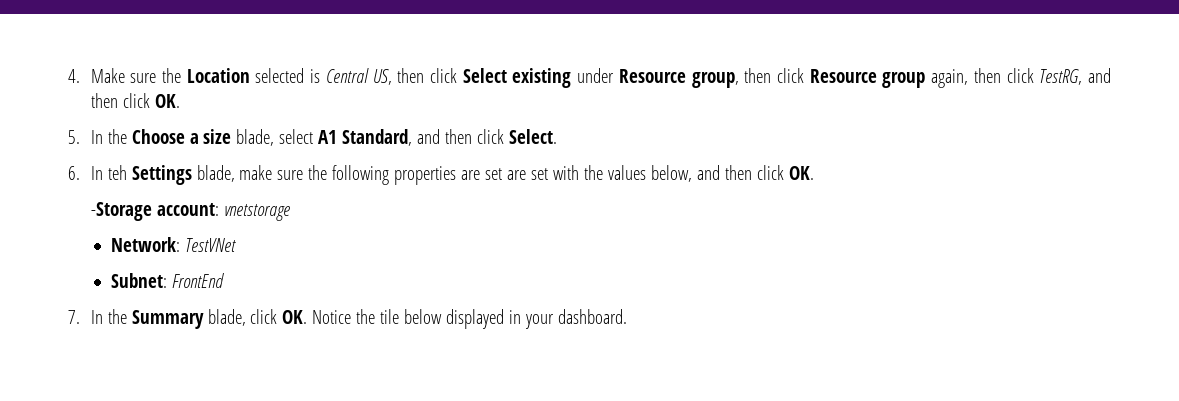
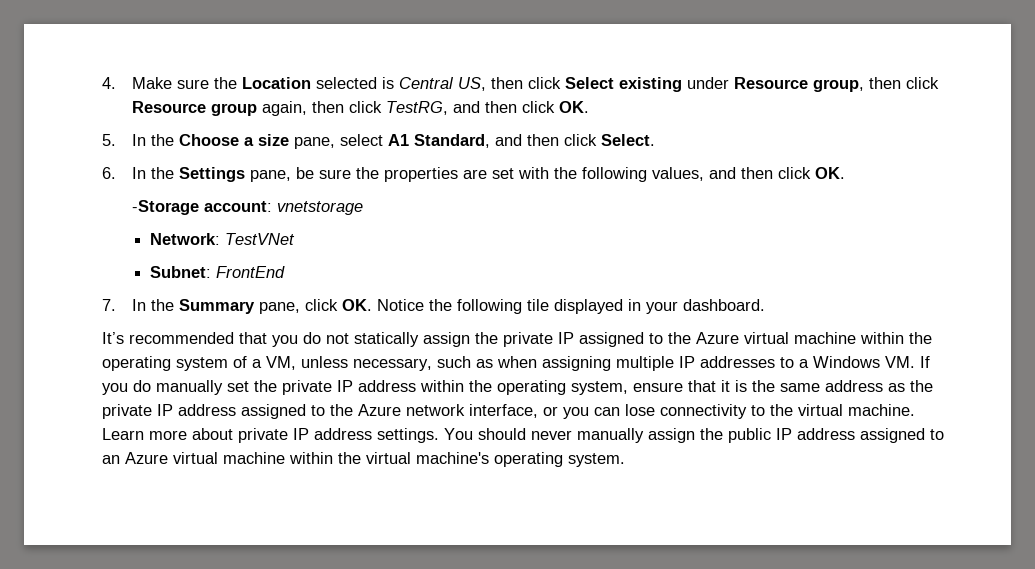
- 5. In the Choose a size blade, select A1 Standard, and then click Select.
+ 5. In the Choose a size pane, select A1 Standard, and then click Select.
- 6. In teh Settings blade, make sure the following properties are set are set with the values below, and then click OK.
+ 6. In the Settings pane, be sure the properties are set with the following values, and then click OK.
- 7. In the Summary blade, click OK. Notice the tile below displayed in your dashboard.
+ 7. In the Summary pane, click OK. Notice the following tile displayed in your dashboard.
+ It’s recommended that you do not statically assign the private IP assigned to the Azure virtual machine within the operating system of a VM, unless necessary, such as when assigning multiple IP addresses to a Windows VM. If you do manually set the private IP address within the operating system, ensure that it is the same address as the private IP address assigned to the Azure network interface, or you can lose connectivity to the virtual machine. Learn more about private IP address settings. You should never manually assign the public IP address assigned to an Azure virtual machine within the virtual machine's operating system.

